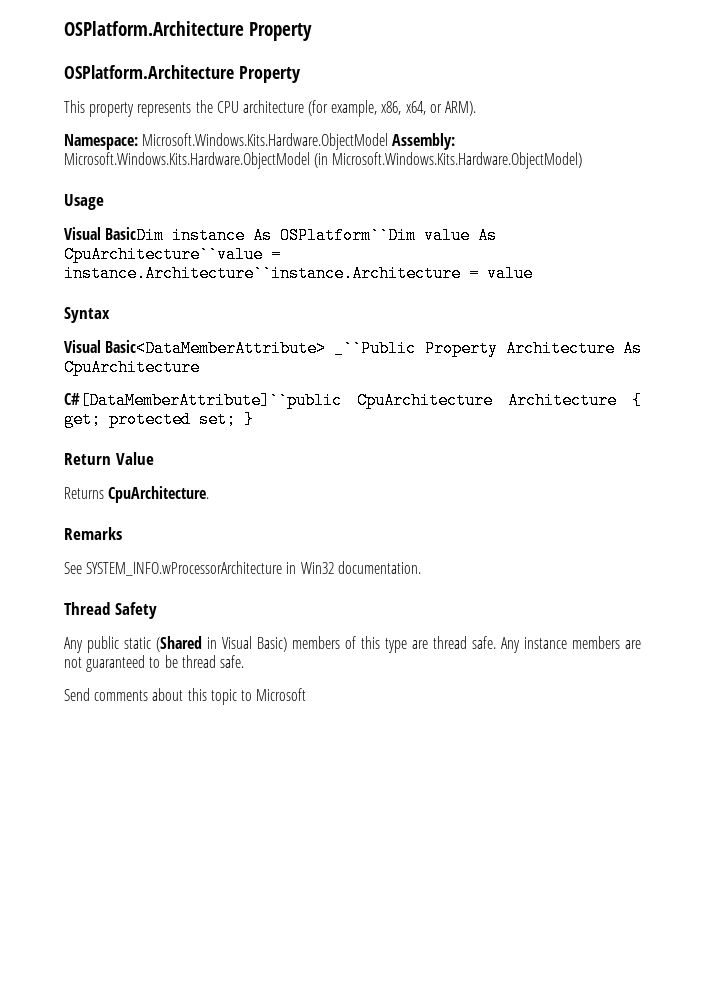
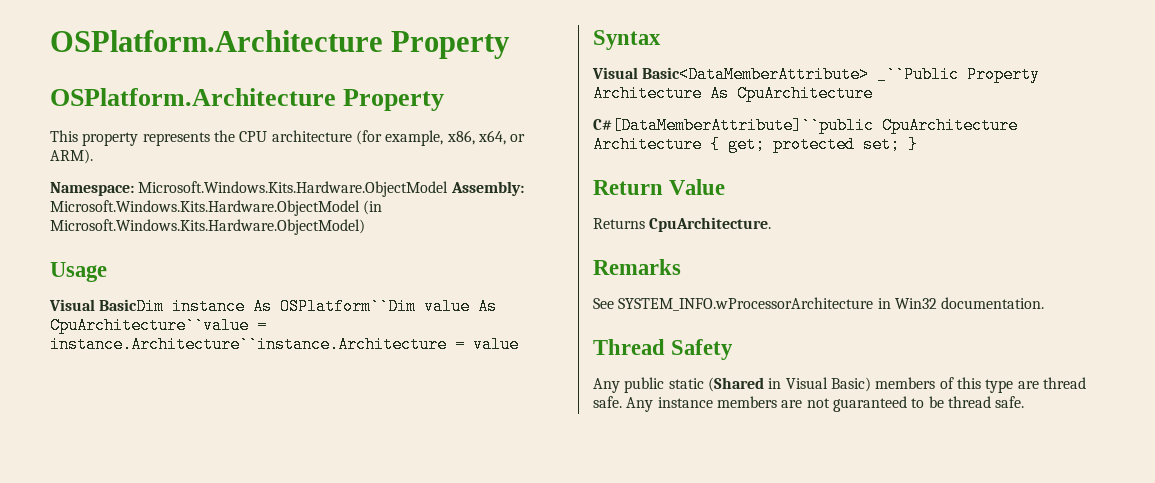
- Send comments about this topic to Microsoft

